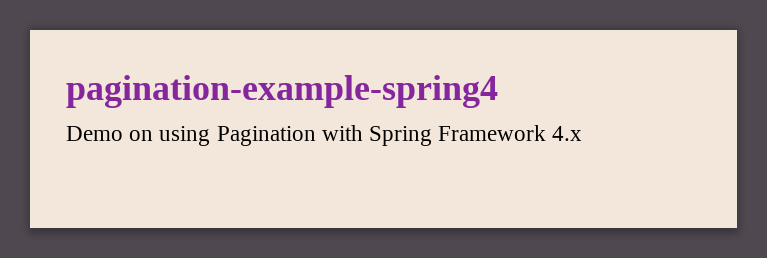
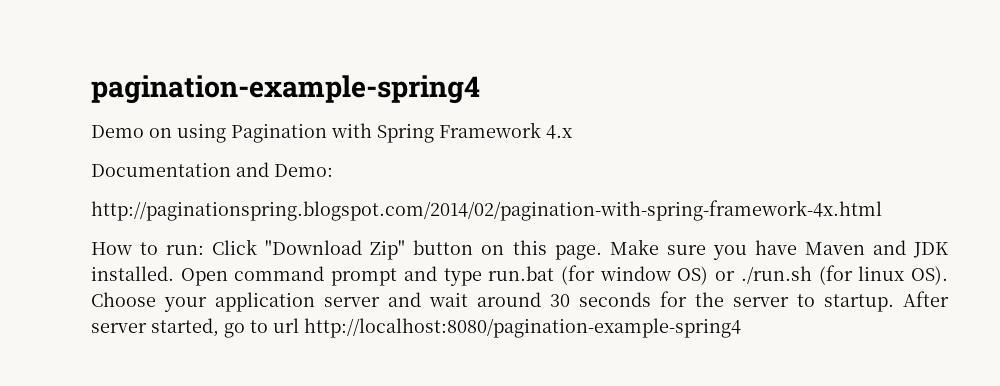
+ Documentation and Demo:
+ http://paginationspring.blogspot.com/2014/02/pagination-with-spring-framework-4x.html
+ How to run: Click "Download Zip" button on this page. Make sure you have Maven and JDK installed. Open command prompt and type run.bat (for window OS) or ./run.sh (for linux OS). Choose your application server and wait around 30 seconds for the server to startup. After server started, go to url http://localhost:8080/pagination-example-spring4

